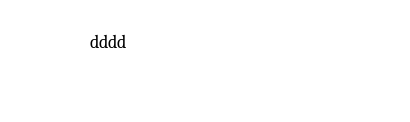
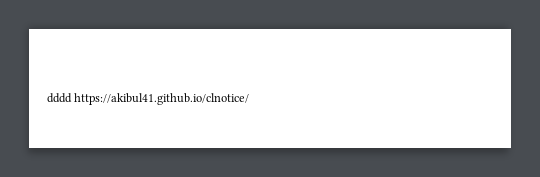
- dddd
+ dddd https://akibul41.github.io/clnotice/

